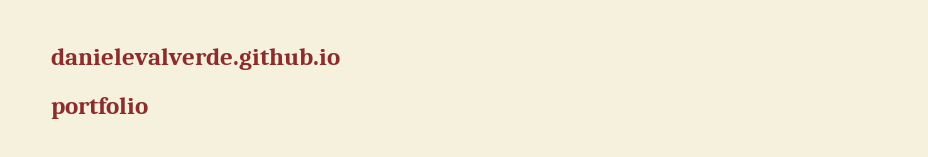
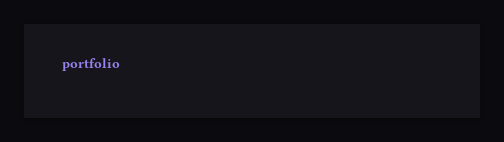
- danielevalverde.github.io

